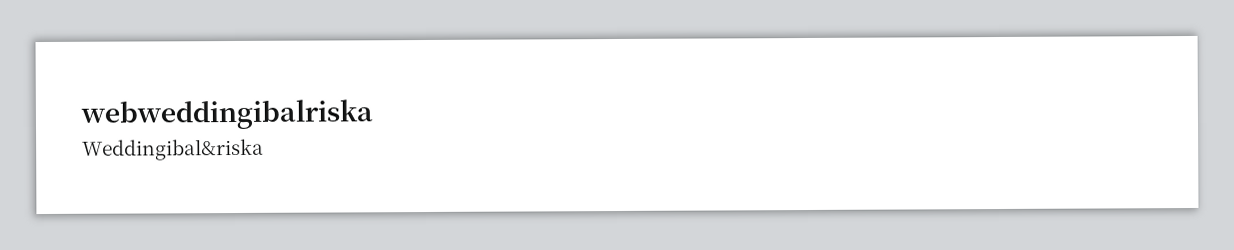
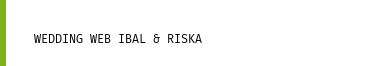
- webweddingibalriska
- Weddingibal&riska
+ WEDDING WEB IBAL & RISKA

